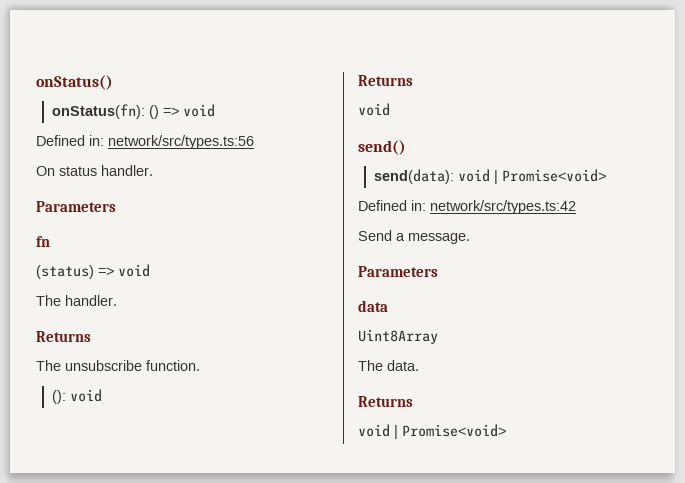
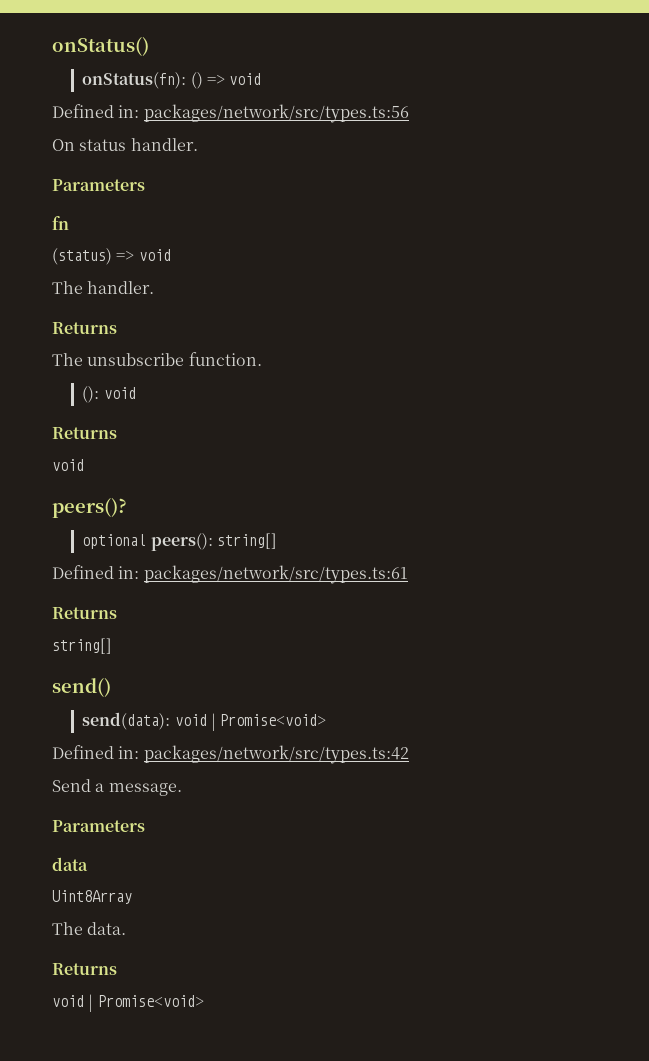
- Defined in: network/src/types.ts:56
+ Defined in: packages/network/src/types.ts:56
+ peers()?
+ optional peers(): string[]
+ Defined in: packages/network/src/types.ts:61
+ Returns
+ string[]
- Defined in: network/src/types.ts:42
+ Defined in: packages/network/src/types.ts:42

